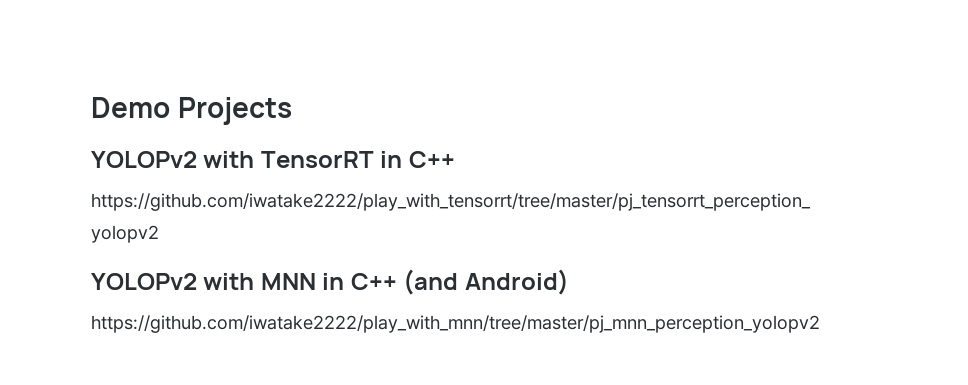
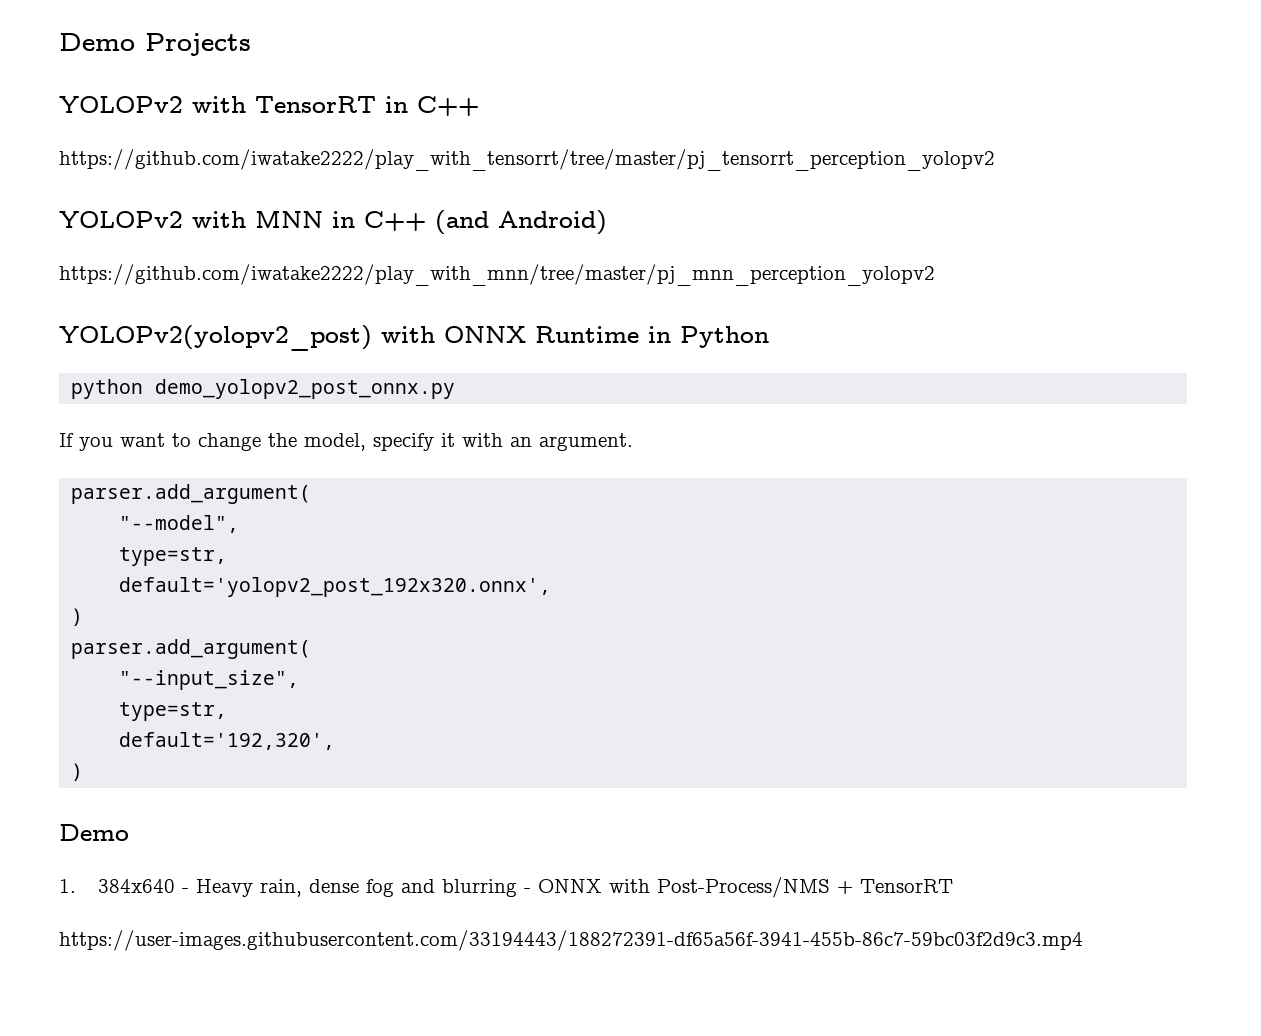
+ YOLOPv2(yolopv2_post) with ONNX Runtime in Python
+ python demo_yolopv2_post_onnx.py
+ If you want to change the model, specify it with an argument.
+ parser.add_argument(
+ "--model",
+ type=str,
+ default='yolopv2_post_192x320.onnx',
+ )
+ parser.add_argument(
+ "--input_size",
+ type=str,
+ default='192,320',
+ )
+ Demo
+ 1. 384x640 - Heavy rain, dense fog and blurring - ONNX with Post-Process/NMS + TensorRT
+ https://user-images.githubusercontent.com/33194443/188272391-df65a56f-3941-455b-86c7-59bc03f2d9c3.mp4

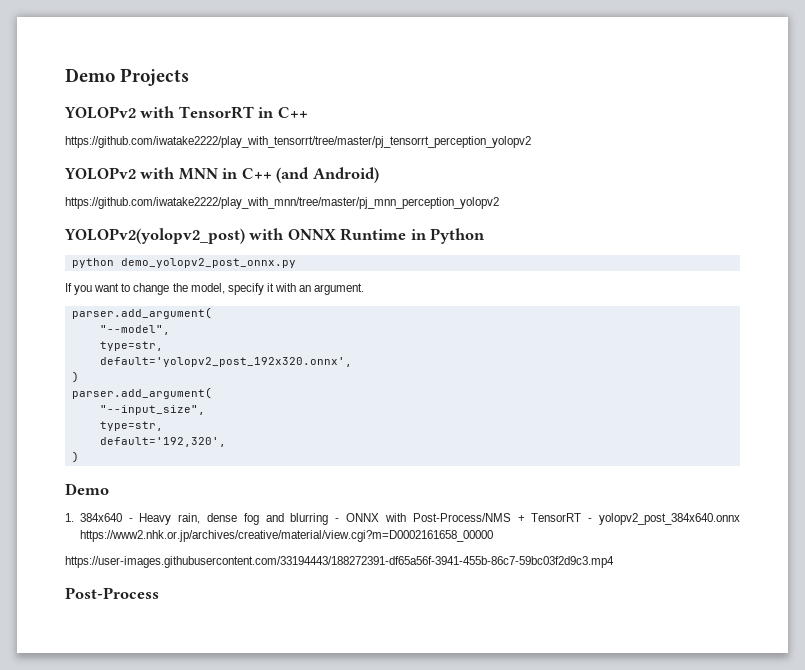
- 1. 384x640 - Heavy rain, dense fog and blurring - ONNX with Post-Process/NMS + TensorRT
+ 1. 384x640 - Heavy rain, dense fog and blurring - ONNX with Post-Process/NMS + TensorRT - yolopv2_post_384x640.onnx https://www2.nhk.or.jp/archives/creative/material/view.cgi?m=D0002161658_00000
+ Post-Process

